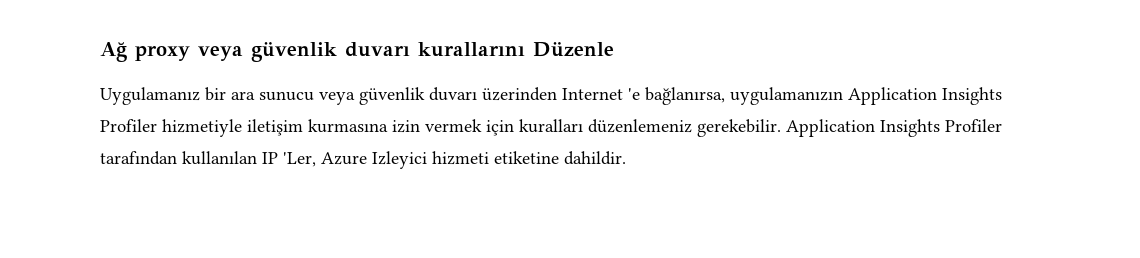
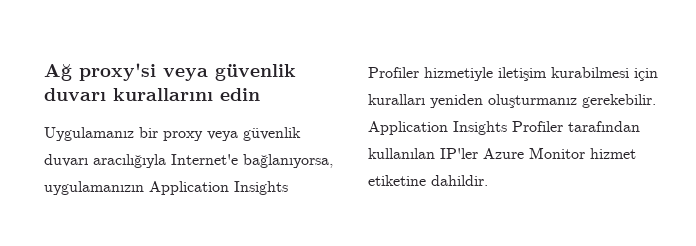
- Ağ proxy veya güvenlik duvarı kurallarını Düzenle
- Uygulamanız bir ara sunucu veya güvenlik duvarı üzerinden Internet 'e bağlanırsa, uygulamanızın Application Insights Profiler hizmetiyle iletişim kurmasına izin vermek için kuralları düzenlemeniz gerekebilir.
+ Ağ proxy'si veya güvenlik duvarı kurallarını edin
+ Uygulamanız bir proxy veya güvenlik duvarı aracılığıyla Internet'e bağlanıyorsa, uygulamanızın Application Insights Profiler hizmetiyle iletişim kurabilmesi için kuralları yeniden oluşturmanız gerekebilir.
- Application Insights Profiler tarafından kullanılan IP 'Ler, Azure Izleyici hizmeti etiketine dahildir.
+ Application Insights Profiler tarafından kullanılan IP'ler Azure Monitor hizmet etiketine dahildir.

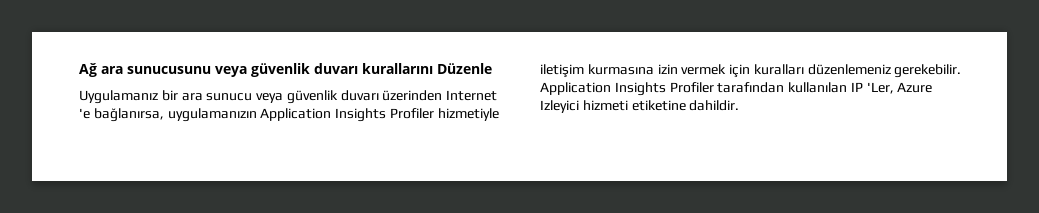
- Ağ proxy'si veya güvenlik duvarı kurallarını edin
+ Ağ ara sunucusunu veya güvenlik duvarı kurallarını Düzenle
- Uygulamanız bir proxy veya güvenlik duvarı aracılığıyla Internet'e bağlanıyorsa, uygulamanızın Application Insights Profiler hizmetiyle iletişim kurabilmesi için kuralları yeniden oluşturmanız gerekebilir.
+ Uygulamanız bir ara sunucu veya güvenlik duvarı üzerinden Internet 'e bağlanırsa, uygulamanızın Application Insights Profiler hizmetiyle iletişim kurmasına izin vermek için kuralları düzenlemeniz gerekebilir.
- Application Insights Profiler tarafından kullanılan IP'ler Azure Monitor hizmet etiketine dahildir.
+ Application Insights Profiler tarafından kullanılan IP 'Ler, Azure Izleyici hizmeti etiketine dahildir.

